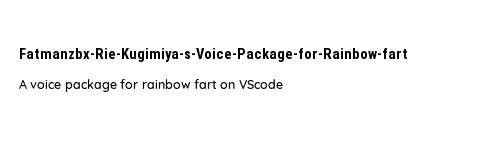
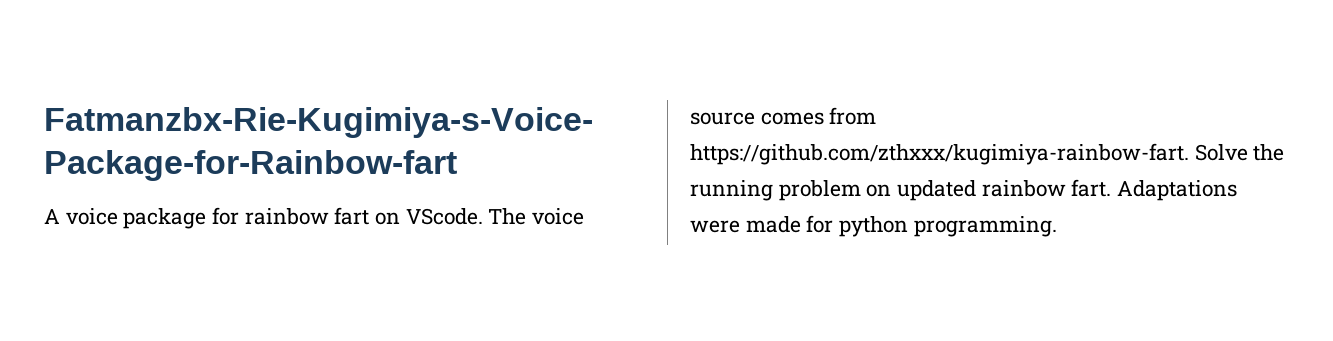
- A voice package for rainbow fart on VScode
+ A voice package for rainbow fart on VScode. The voice source comes from https://github.com/zthxxx/kugimiya-rainbow-fart. Solve the running problem on updated rainbow fart. Adaptations were made for python programming.

